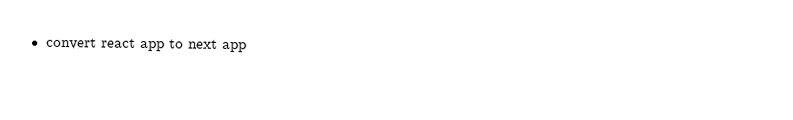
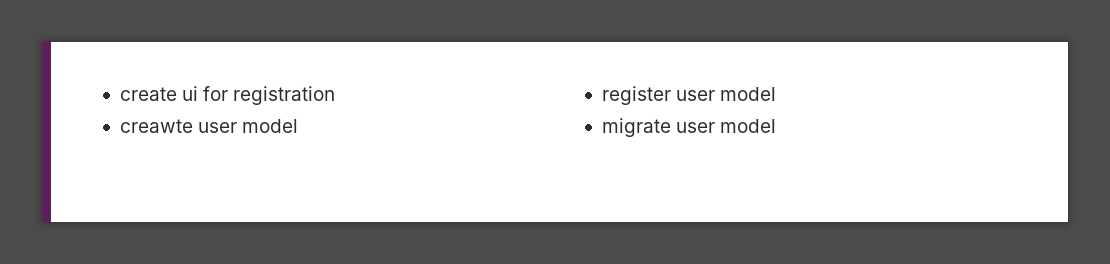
- convert react app to next app
+ create ui for registration
+ creawte user model
+ register user model
+ migrate user model

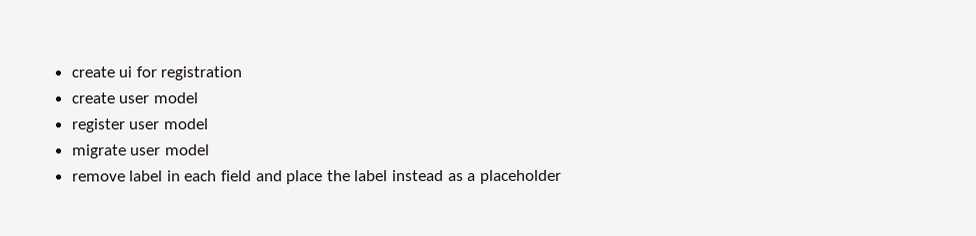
- creawte user model
+ create user model
+ remove label in each field and place the label instead as a placeholder

